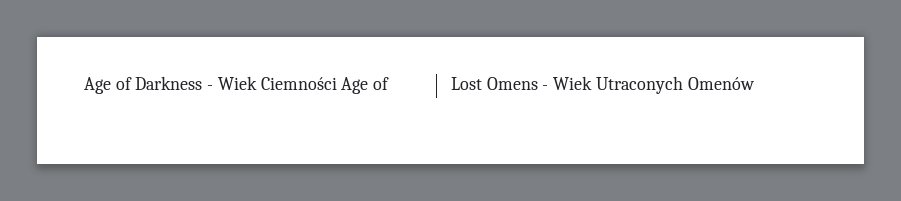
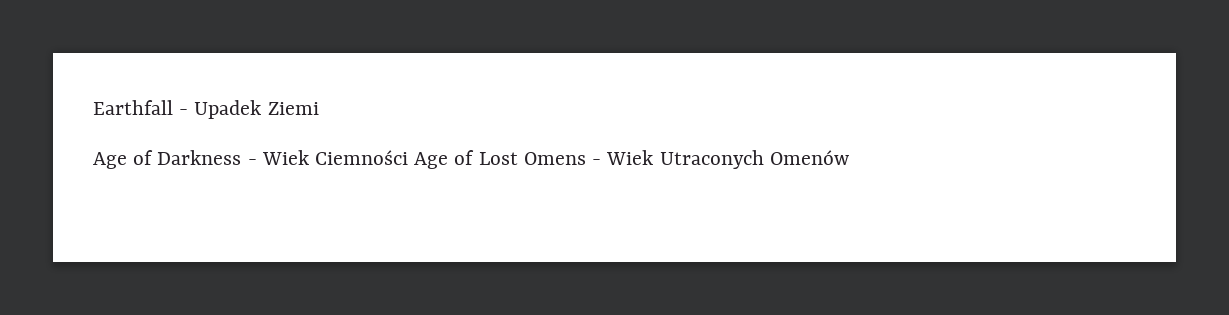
+ Earthfall - Upadek Ziemi

